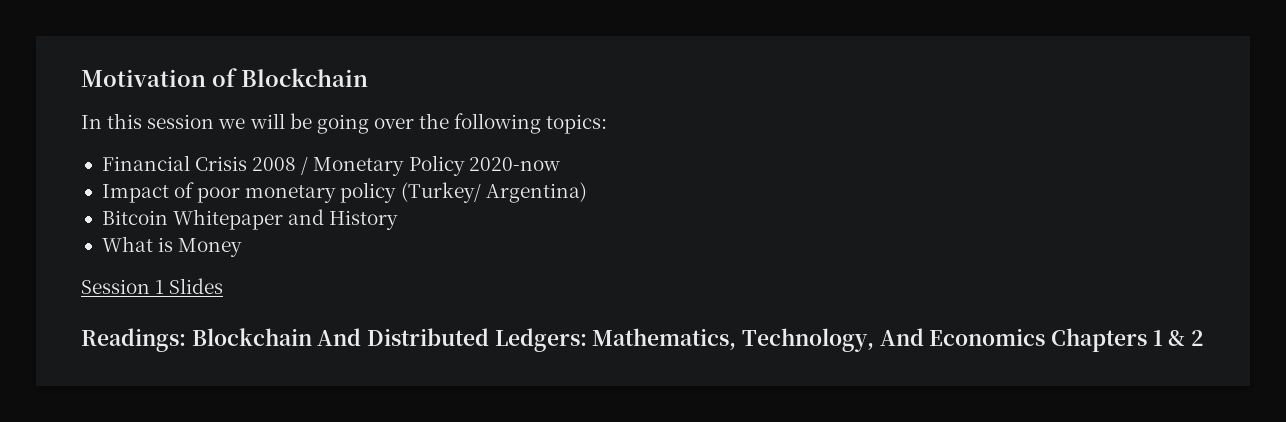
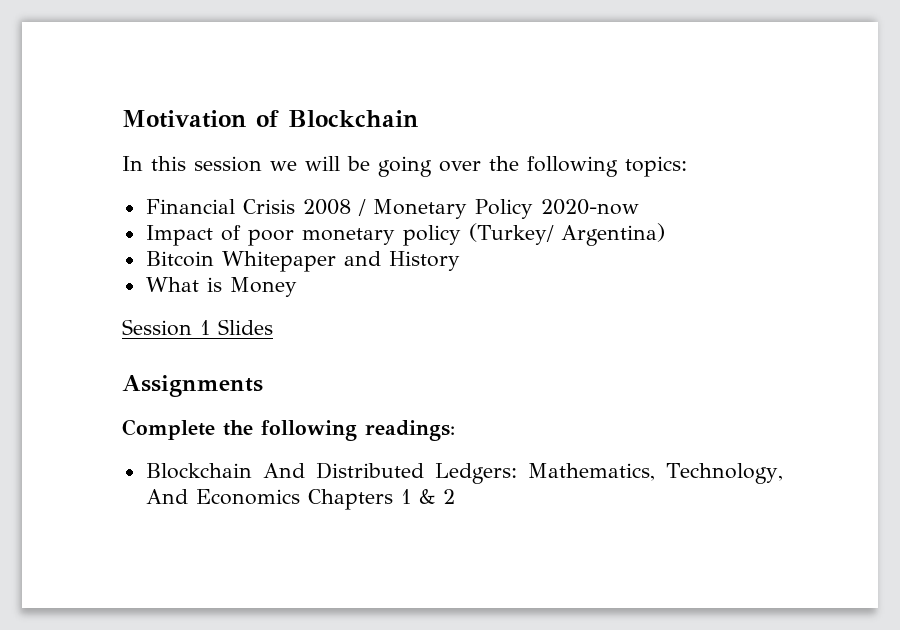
- Readings: Blockchain And Distributed Ledgers: Mathematics, Technology, And Economics Chapters 1 & 2
+ Assignments
+ Complete the following readings:
+ Blockchain And Distributed Ledgers: Mathematics, Technology, And Economics Chapters 1 & 2

